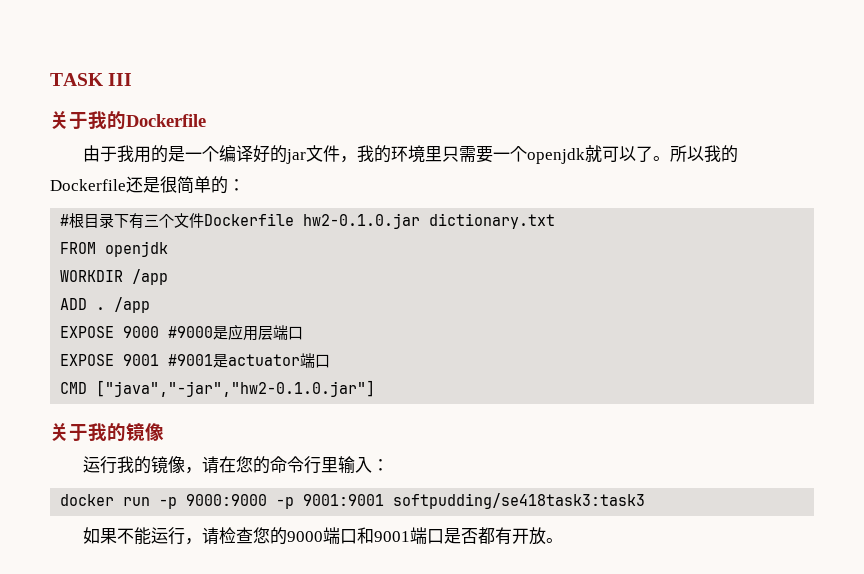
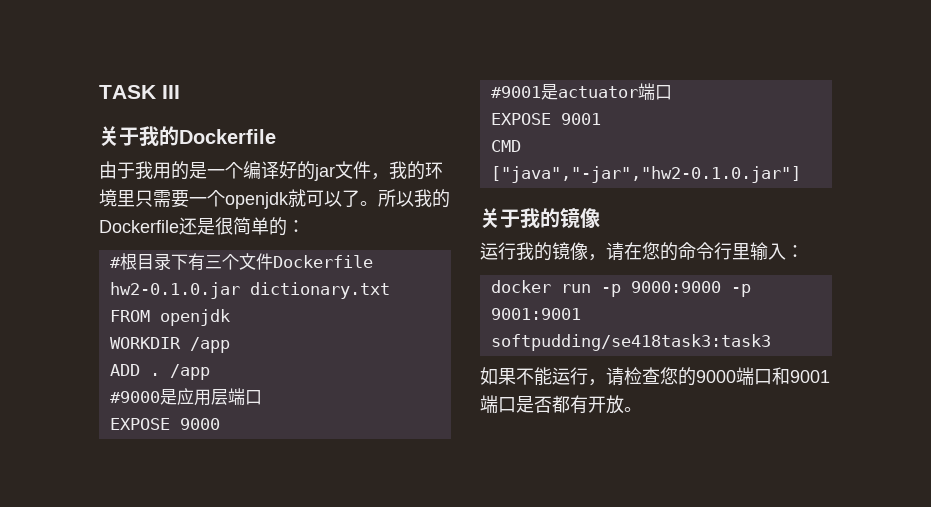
- EXPOSE 9000 #9000是应用层端口
+ #9000是应用层端口
- EXPOSE 9001 #9001是actuator端口
+ EXPOSE 9000
+ #9001是actuator端口
+ EXPOSE 9001

